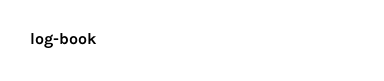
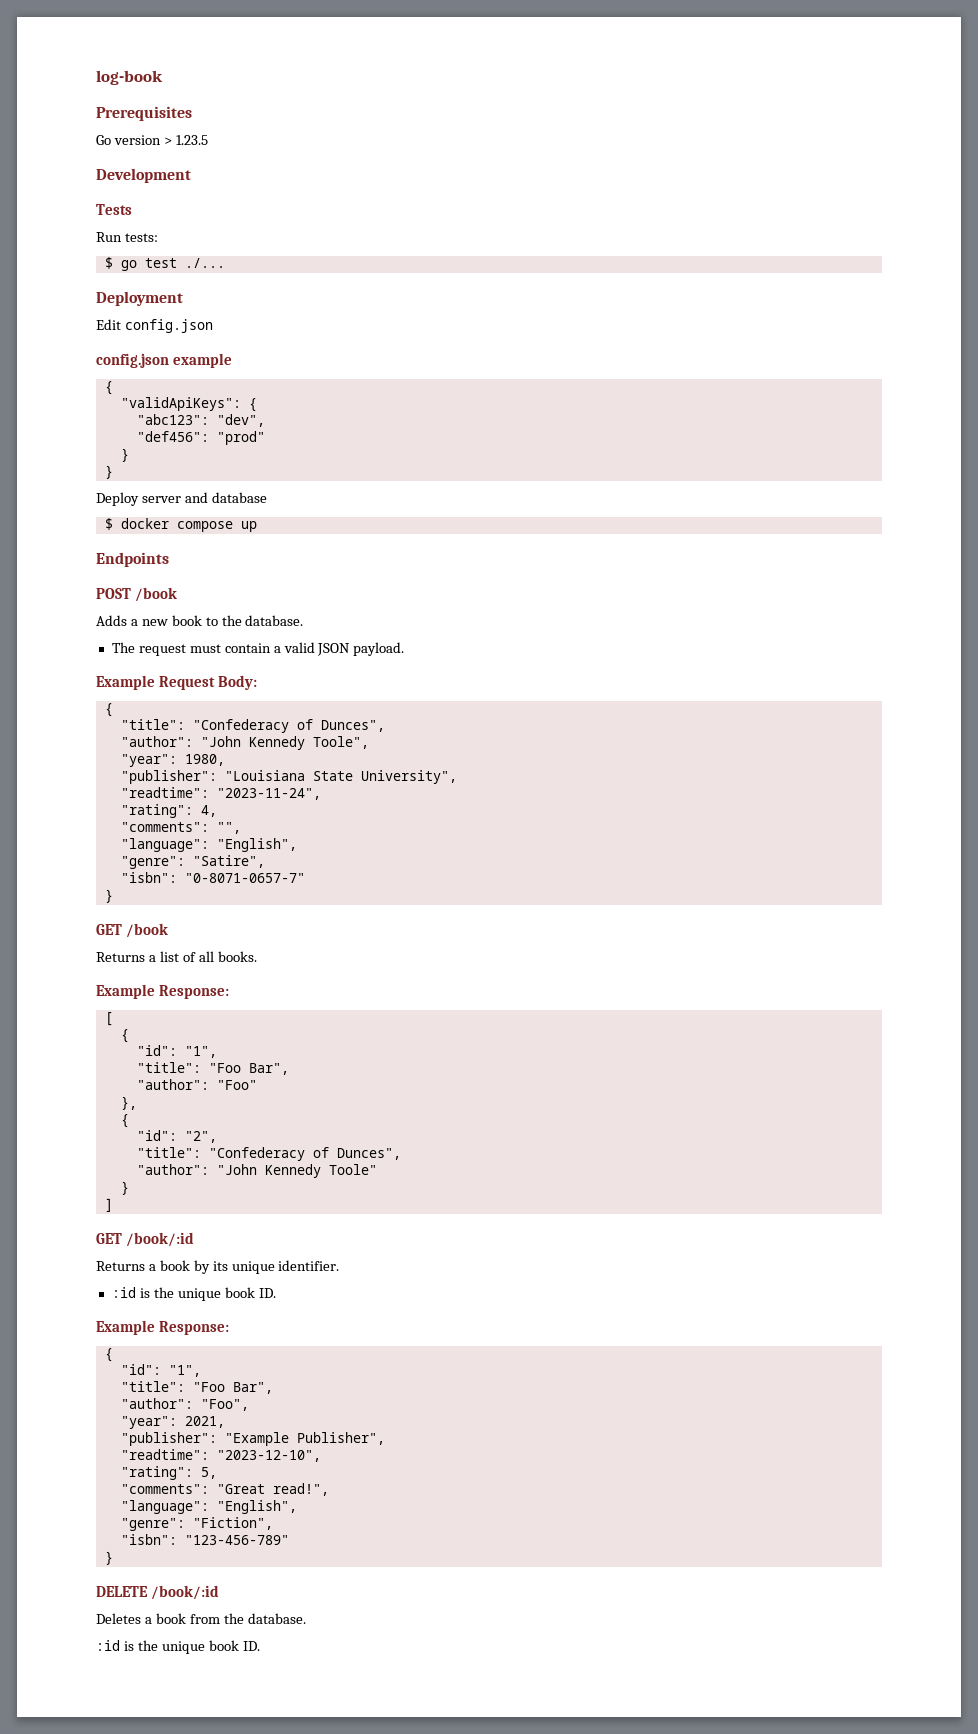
+ Prerequisites
+ Go version > 1.23.5
+ Development
+ Tests
+ Run tests:
+ $ go test ./...
+ Deployment
+ Edit config.json
+ config.json example
+ {
+ "validApiKeys": {
+ "abc123": "dev",
+ "def456": "prod"
+ }
+ }
+ Deploy server and database
+ $ docker compose up
+ Endpoints
+ POST /book
+ Adds a new book to the database.
+ The request must contain a valid JSON payload.
+ Example Request Body:
+ {
+ "title": "Confederacy of Dunces",
+ "author": "John Kennedy Toole",
+ "year": 1980,
+ "publisher": "Louisiana State University",
+ "readtime": "2023-11-24",
+ "rating": 4,
+ "comments": "",
+ "language": "English",
+ "genre": "Satire",
+ "isbn": "0-8071-0657-7"
+ }
+ GET /book
+ Returns a list of all books.
+ Example Response:
+ [
+ {
+ "id": "1",
+ "title": "Foo Bar",
+ "author": "Foo"
+ },
+ {
+ "id": "2",
+ "title": "Confederacy of Dunces",
+ "author": "John Kennedy Toole"
+ }
+ ]
+ GET /book/:id
+ Returns a book by its unique identifier.
+ :id is the unique book ID.
+ Example Response:
+ {
+ "id": "1",
+ "title": "Foo Bar",
+ "author": "Foo",
+ "year": 2021,
+ "publisher": "Example Publisher",
+ "readtime": "2023-12-10",
+ "rating": 5,
+ "comments": "Great read!",
+ "language": "English",
+ "genre": "Fiction",
+ "isbn": "123-456-789"
+ }
+ DELETE /book/:id
+ Deletes a book from the database.
+ :id is the unique book ID.

